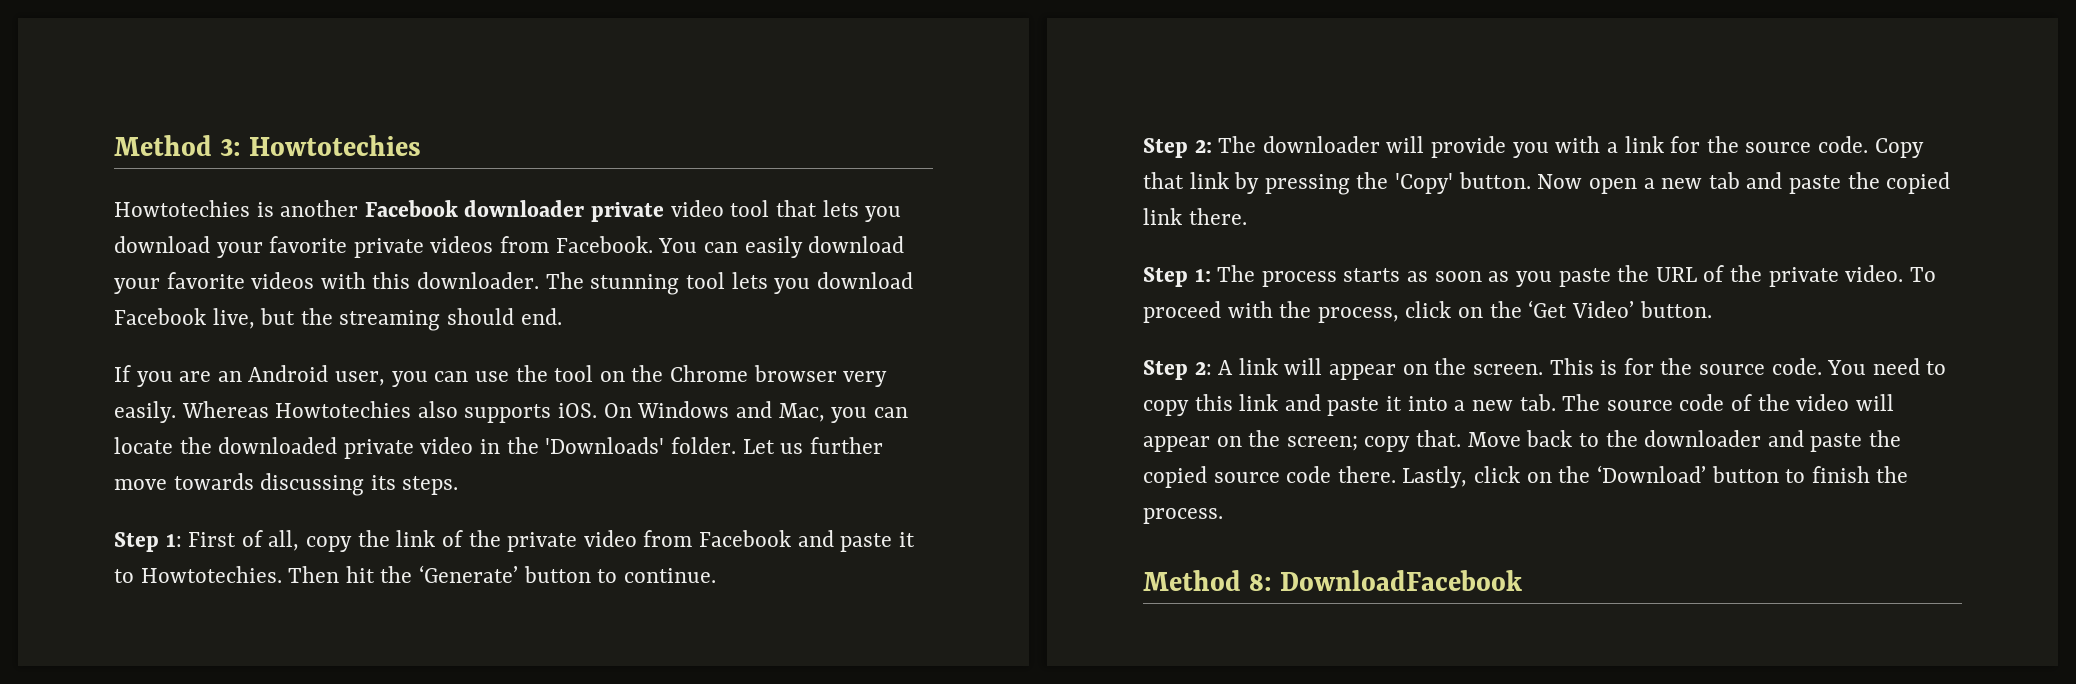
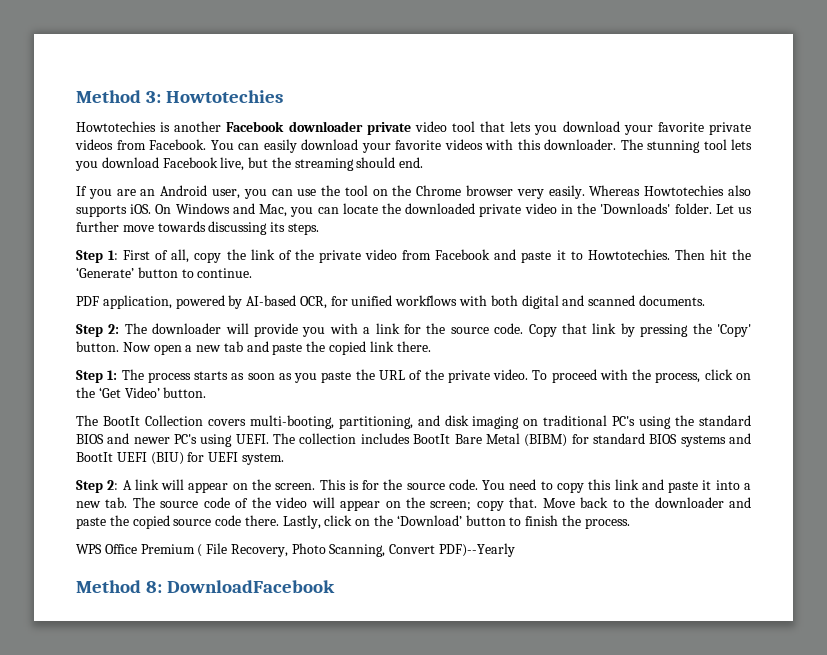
+ PDF application, powered by AI-based OCR, for unified workflows with both digital and scanned documents.
+ The BootIt Collection covers multi-booting, partitioning, and disk imaging on traditional PC's using the standard BIOS and newer PC's using UEFI. The collection includes BootIt Bare Metal (BIBM) for standard BIOS systems and BootIt UEFI (BIU) for UEFI system.
+ WPS Office Premium ( File Recovery, Photo Scanning, Convert PDF)--Yearly

